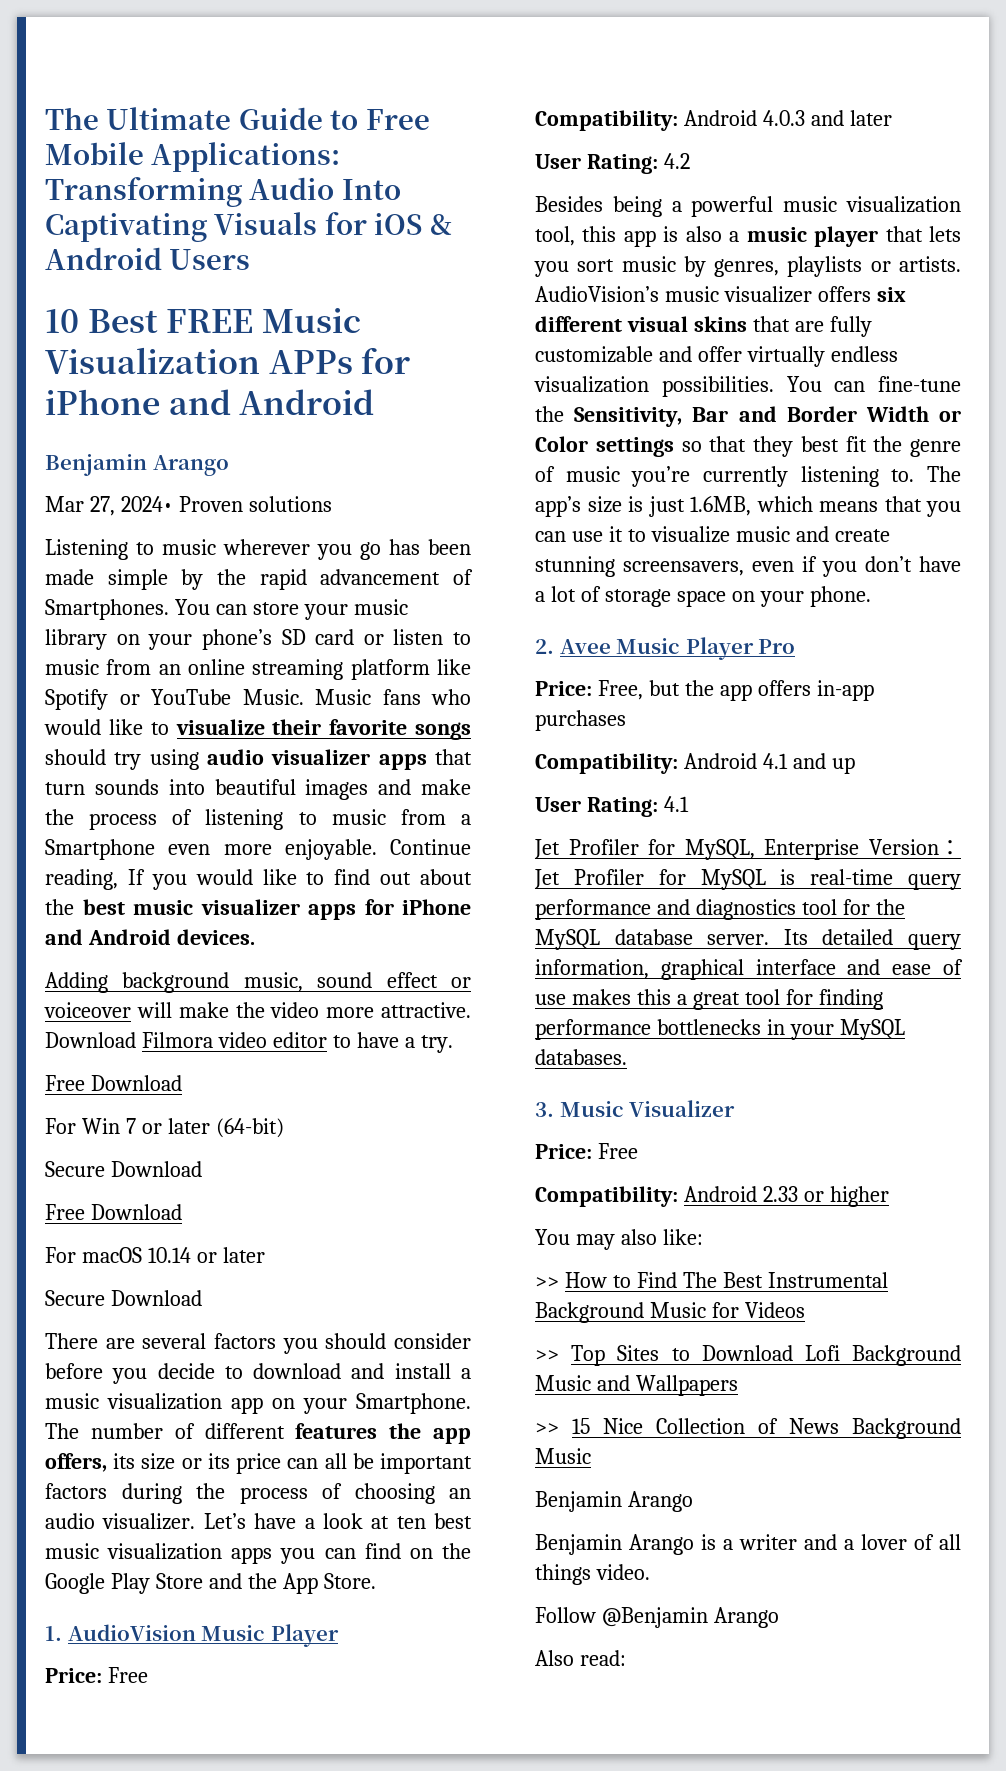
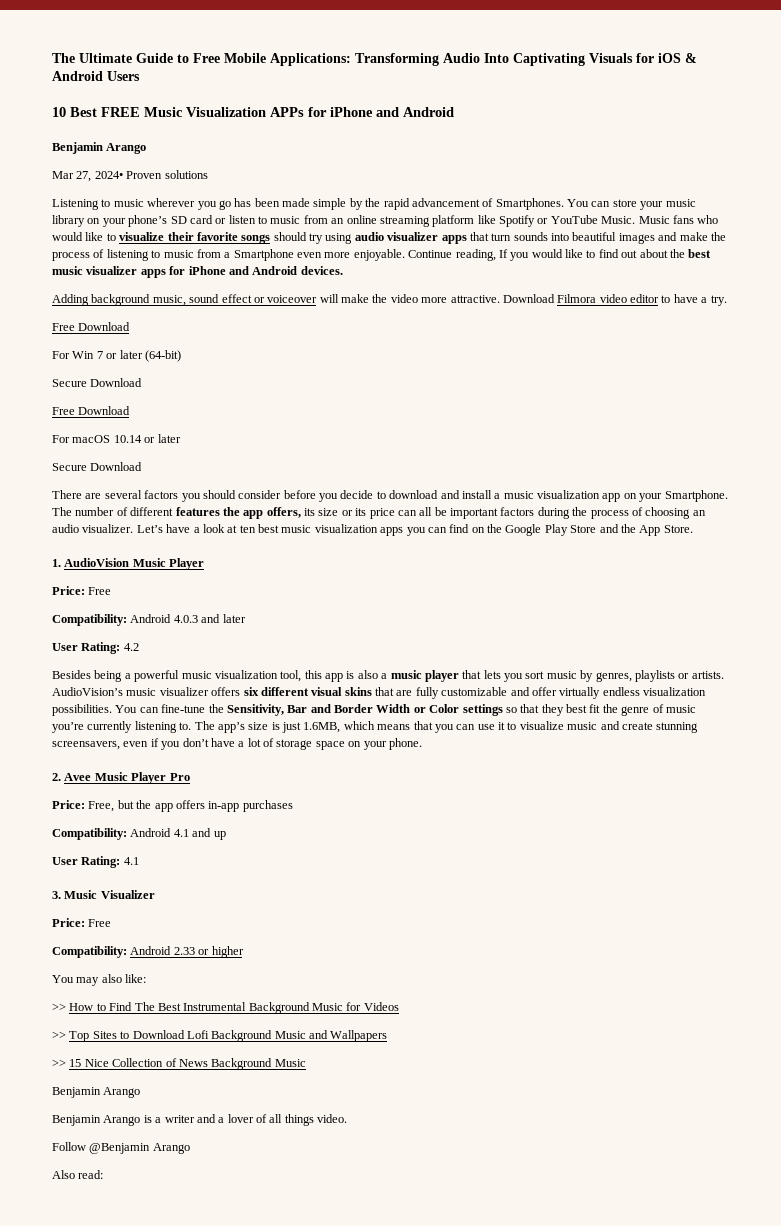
- Jet Profiler for MySQL, Enterprise Version：Jet Profiler for MySQL is real-time query performance and diagnostics tool for the MySQL database server. Its detailed query information, graphical interface and ease of use makes this a great tool for finding performance bottlenecks in your MySQL databases.

